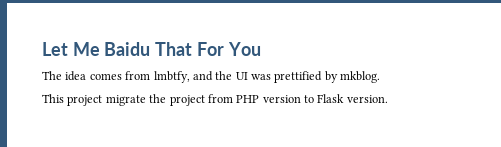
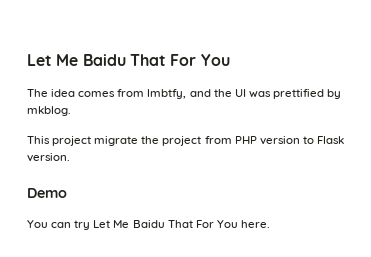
+ Demo
+ You can try Let Me Baidu That For You here.

